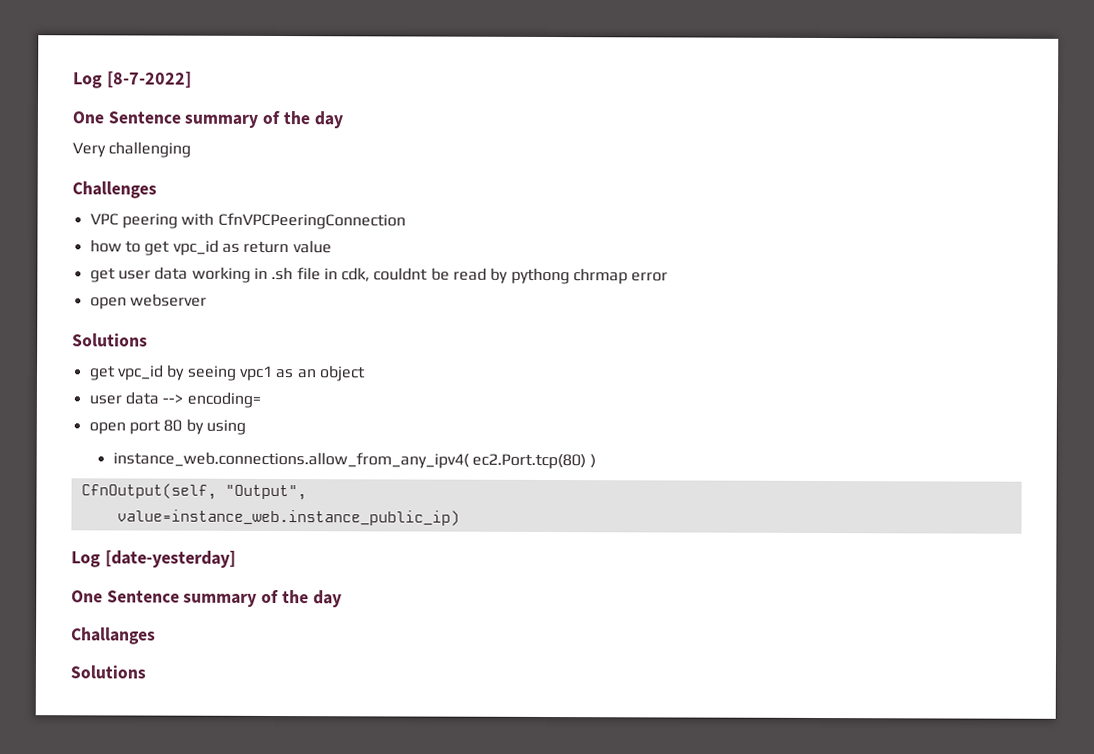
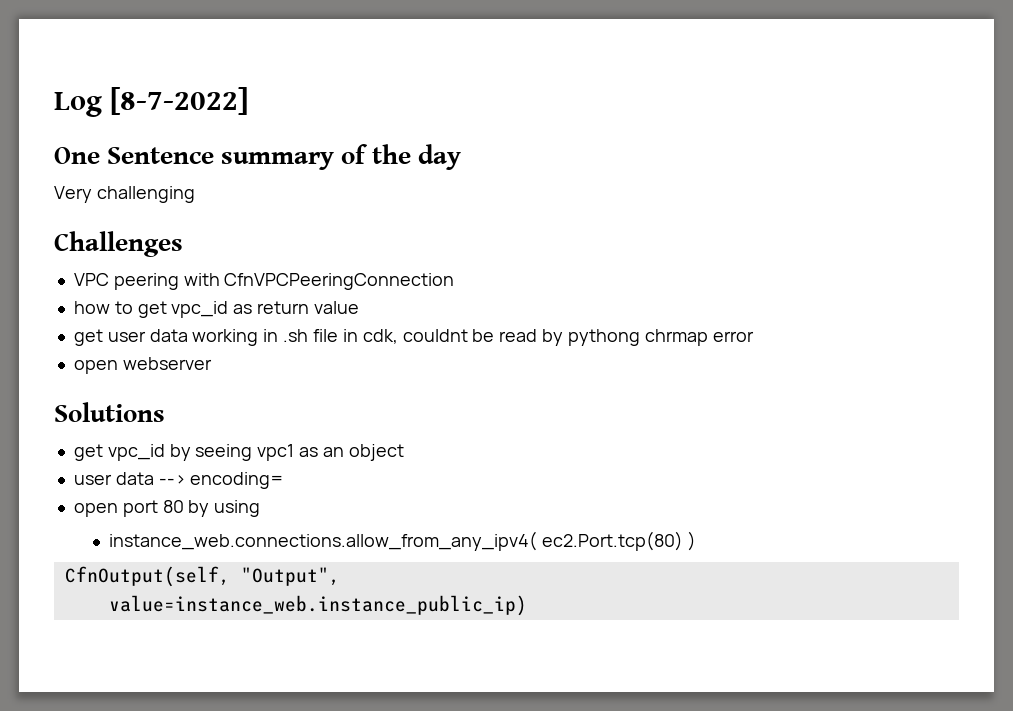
- Log [date-yesterday]
- One Sentence summary of the day
- Challanges
- Solutions

